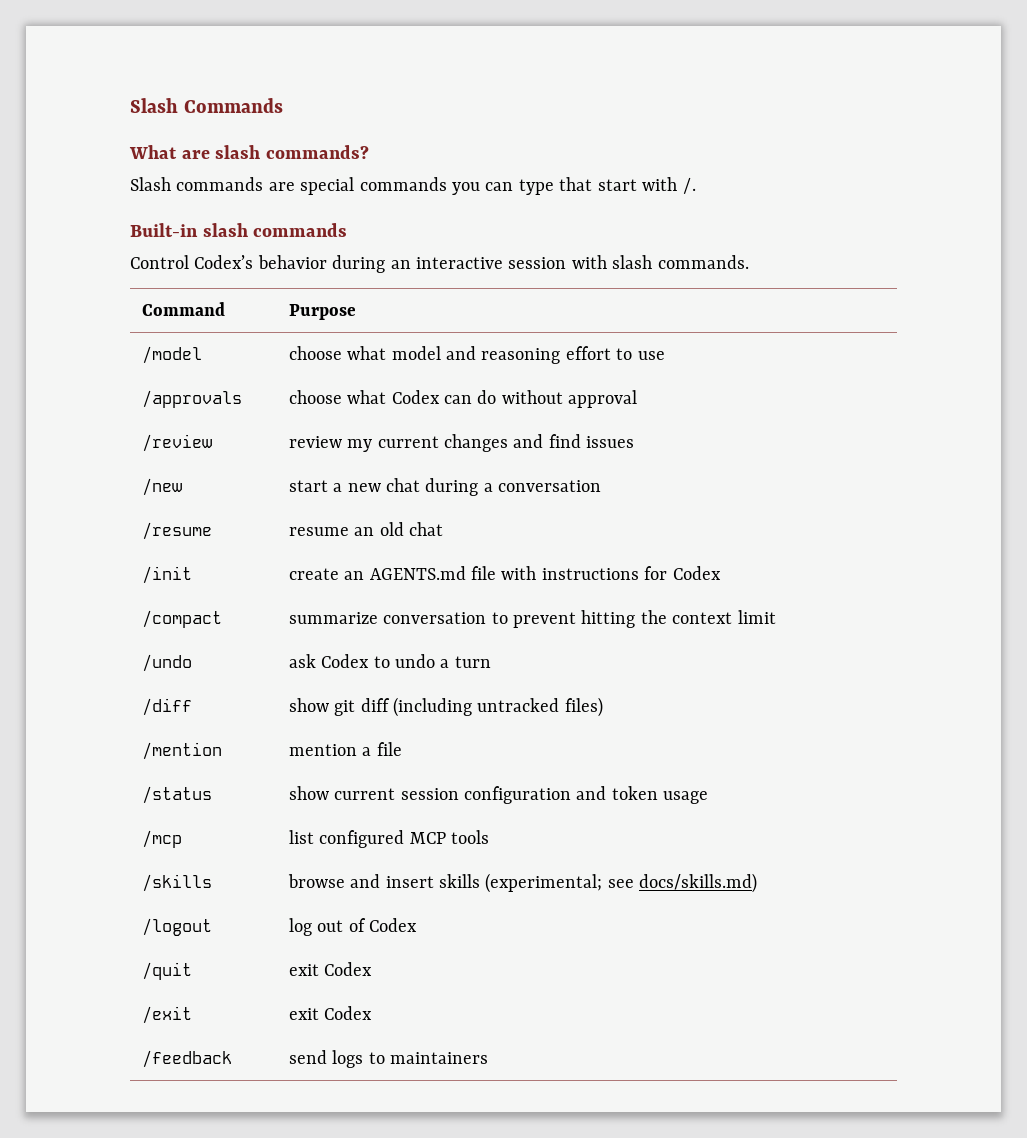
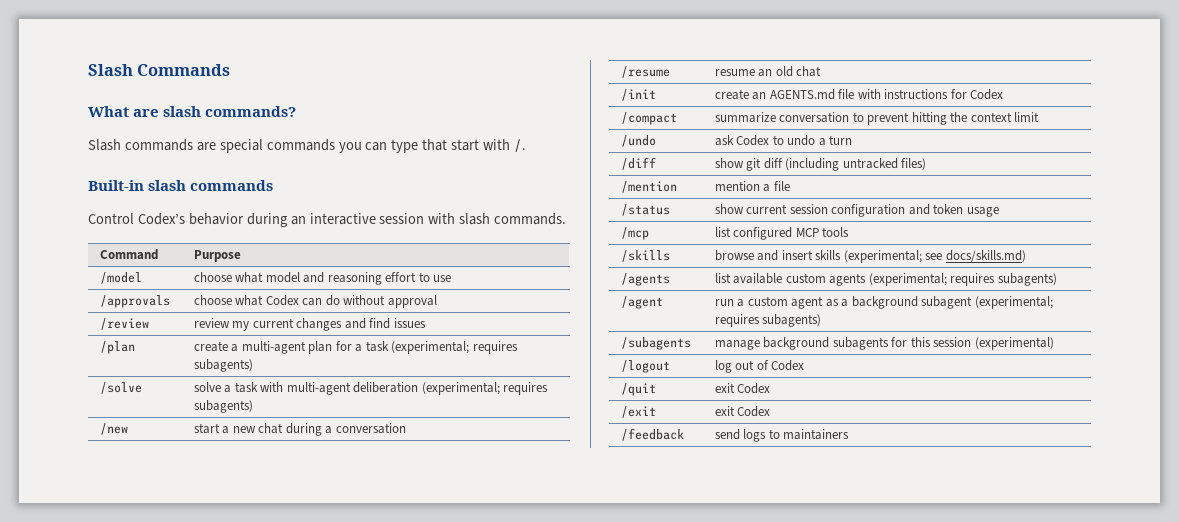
+ /plan | create a multi-agent plan for a task (experimental; requires subagents)
+ /solve | solve a task with multi-agent deliberation (experimental; requires subagents)
+ /agents | list available custom agents (experimental; requires subagents)
+ /agent | run a custom agent as a background subagent (experimental; requires subagents)
+ /subagents | manage background subagents for this session (experimental)

